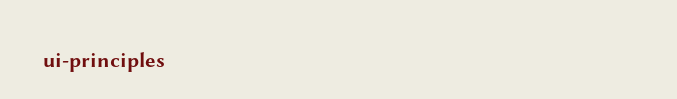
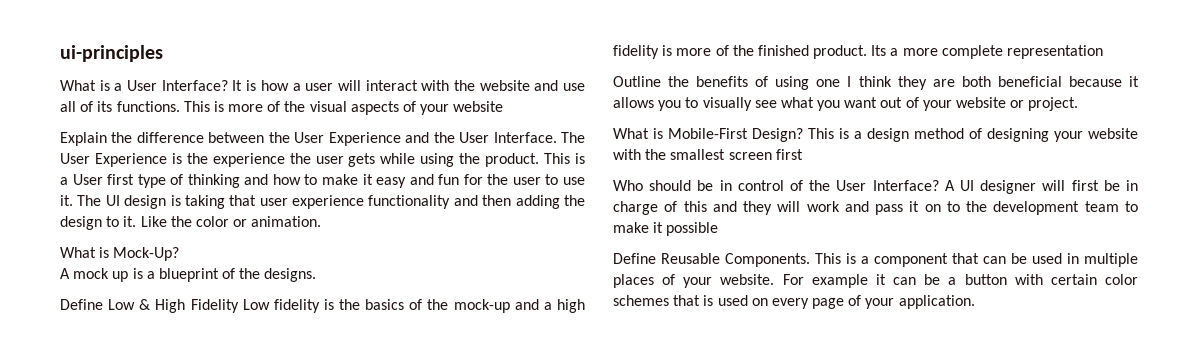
+ What is a User Interface? It is how a user will interact with the website and use all of its functions. This is more of the visual aspects of your website
+ Explain the difference between the User Experience and the User Interface. The User Experience is the experience the user gets while using the product. This is a User first type of thinking and how to make it easy and fun for the user to use it. The UI design is taking that user experience functionality and then adding the design to it. Like the color or animation.
+ What is Mock-Up?
+ A mock up is a blueprint of the designs.
+ Define Low & High Fidelity Low fidelity is the basics of the mock-up and a high fidelity is more of the finished product. Its a more complete representation
+ Outline the benefits of using one I think they are both beneficial because it allows you to visually see what you want out of your website or project.
+ What is Mobile-First Design? This is a design method of designing your website with the smallest screen first
+ Who should be in control of the User Interface? A UI designer will first be in charge of this and they will work and pass it on to the development team to make it possible
+ Define Reusable Components. This is a component that can be used in multiple places of your website. For example it can be a button with certain color schemes that is used on every page of your application.

